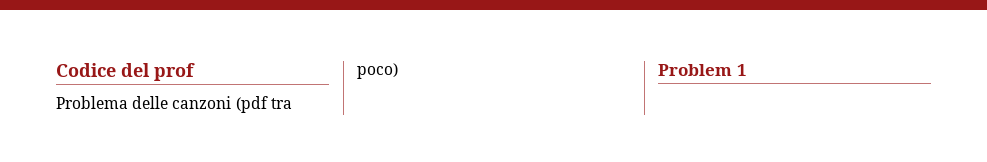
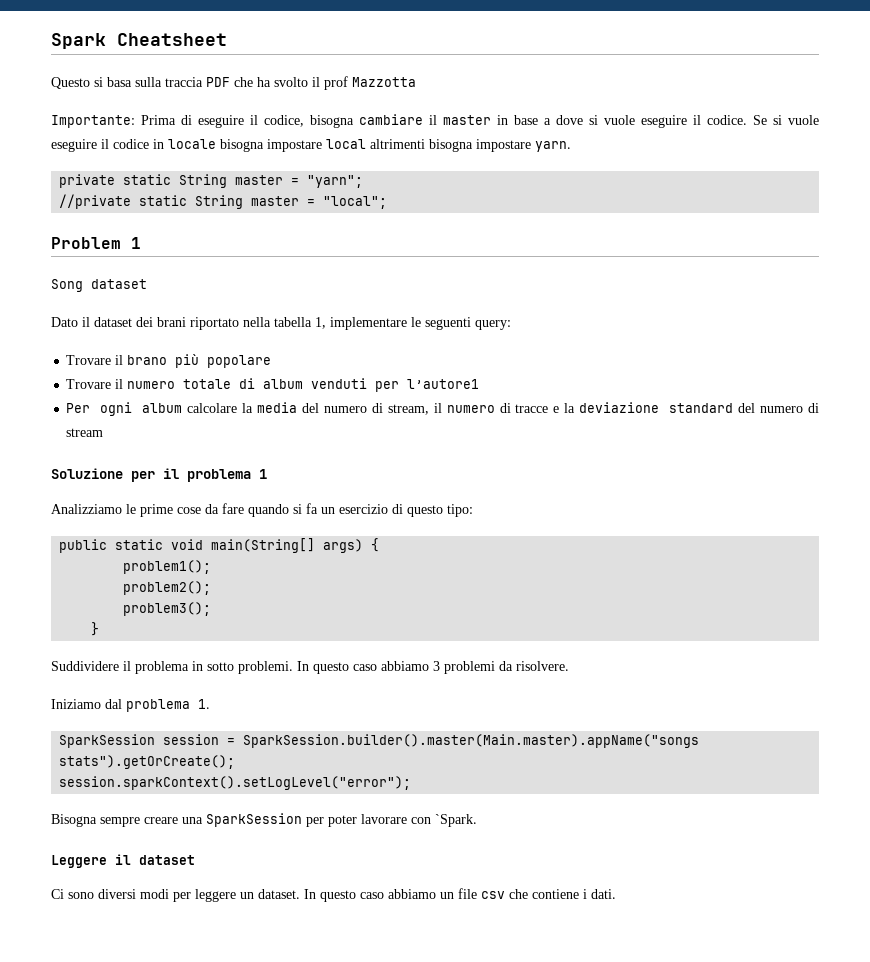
- Codice del prof
- Problema delle canzoni (pdf tra poco)
+ Spark Cheatsheet
+ Questo si basa sulla traccia PDF che ha svolto il prof Mazzotta
+ Importante: Prima di eseguire il codice, bisogna cambiare il master in base a dove si vuole eseguire il codice. Se si vuole eseguire il codice in locale bisogna impostare local altrimenti bisogna impostare yarn.
+ private static String master = "yarn";
+ //private static String master = "local";
  Problem 1
+ Song dataset
+ Dato il dataset dei brani riportato nella tabella 1, implementare le seguenti query:
+ Trovare il brano più popolare
+ Trovare il numero totale di album venduti per l’autore1
+ Per ogni album calcolare la media del numero di stream, il numero di tracce e la deviazione standard del numero di stream
+ Soluzione per il problema 1
+ Analizziamo le prime cose da fare quando si fa un esercizio di questo tipo:
+ public static void main(String[] args) {
+ problem1();
+ problem2();
+ problem3();
+ }
+ Suddividere il problema in sotto problemi. In questo caso abbiamo 3 problemi da risolvere.
+ Iniziamo dal problema 1.
+ SparkSession session = SparkSession.builder().master(Main.master).appName("songs stats").getOrCreate();
+ session.sparkContext().setLogLevel("error");
+ Bisogna sempre creare una SparkSession per poter lavorare con `Spark.
+ Leggere il dataset
+ Ci sono diversi modi per leggere un dataset. In questo caso abbiamo un file csv che contiene i dati.

